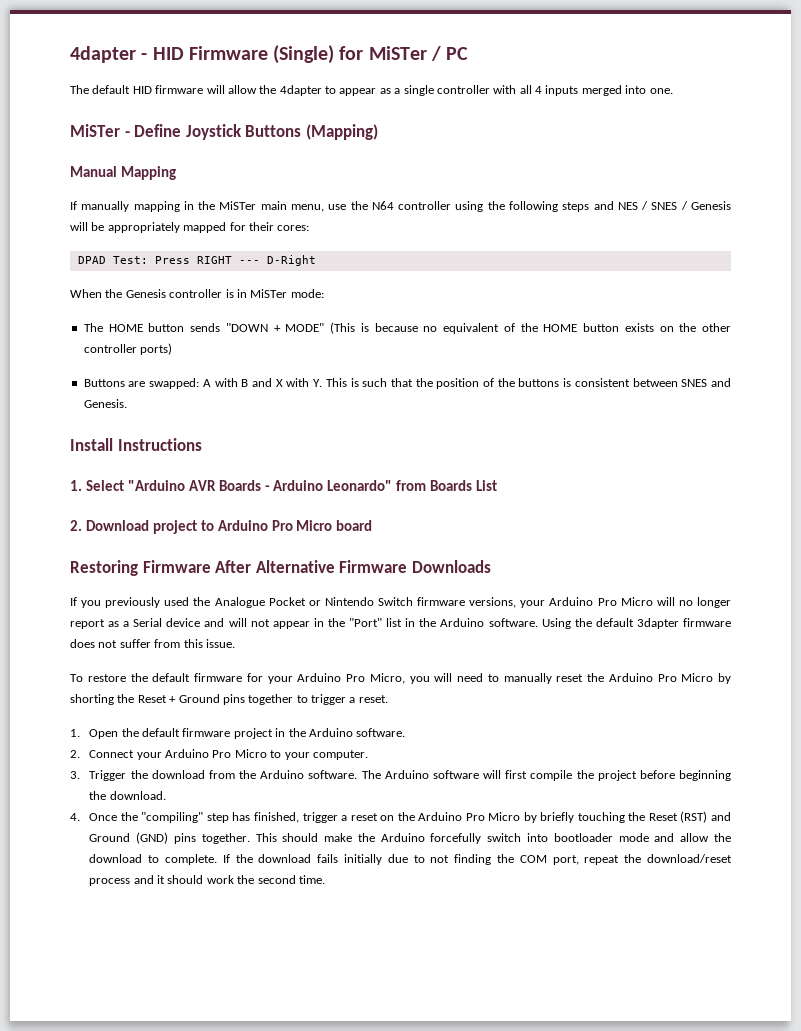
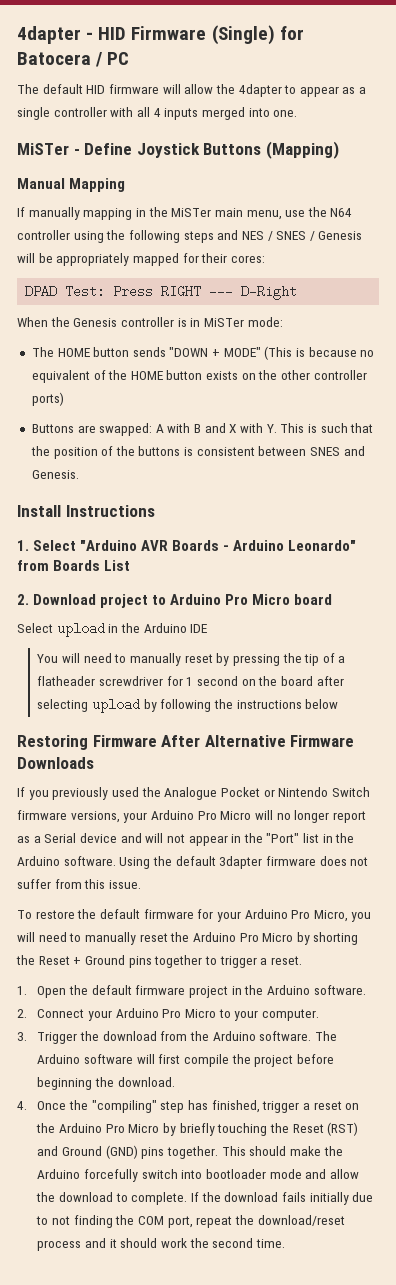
- 4dapter - HID Firmware (Single) for MiSTer / PC
+ 4dapter - HID Firmware (Single) for Batocera / PC
+ Select upload in the Arduino IDE
+ You will need to manually reset by pressing the tip of a flatheader screwdriver for 1 second on the board after selecting upload by following the instructions below

